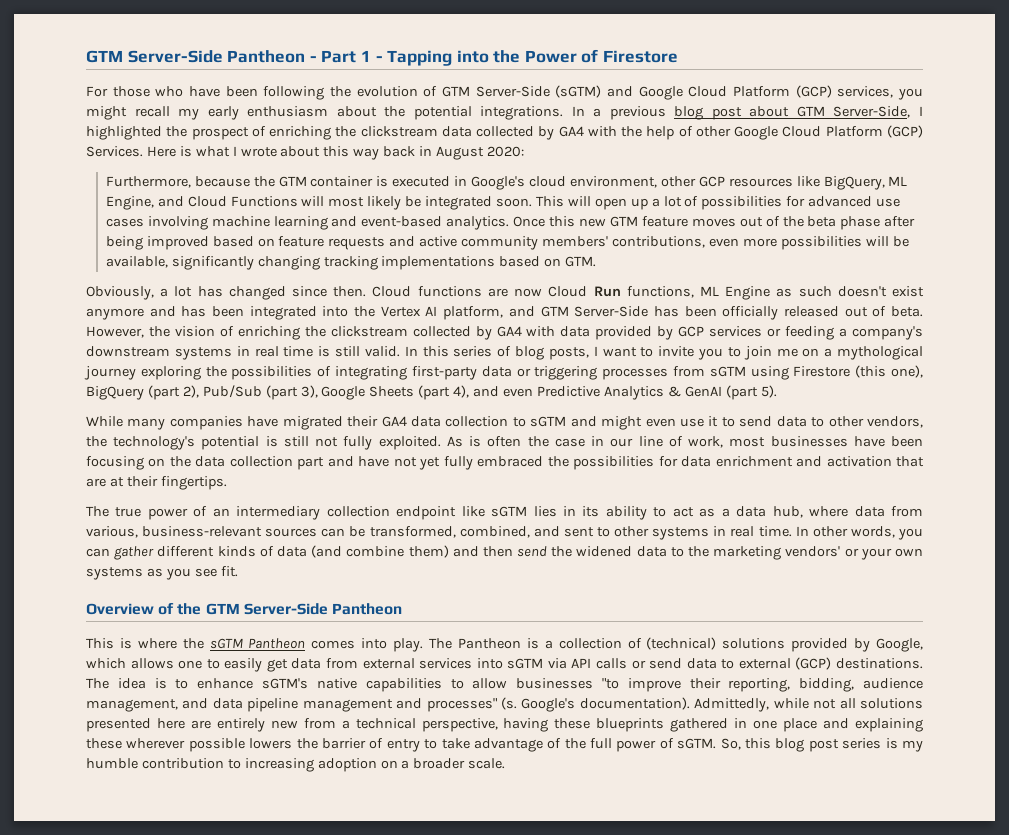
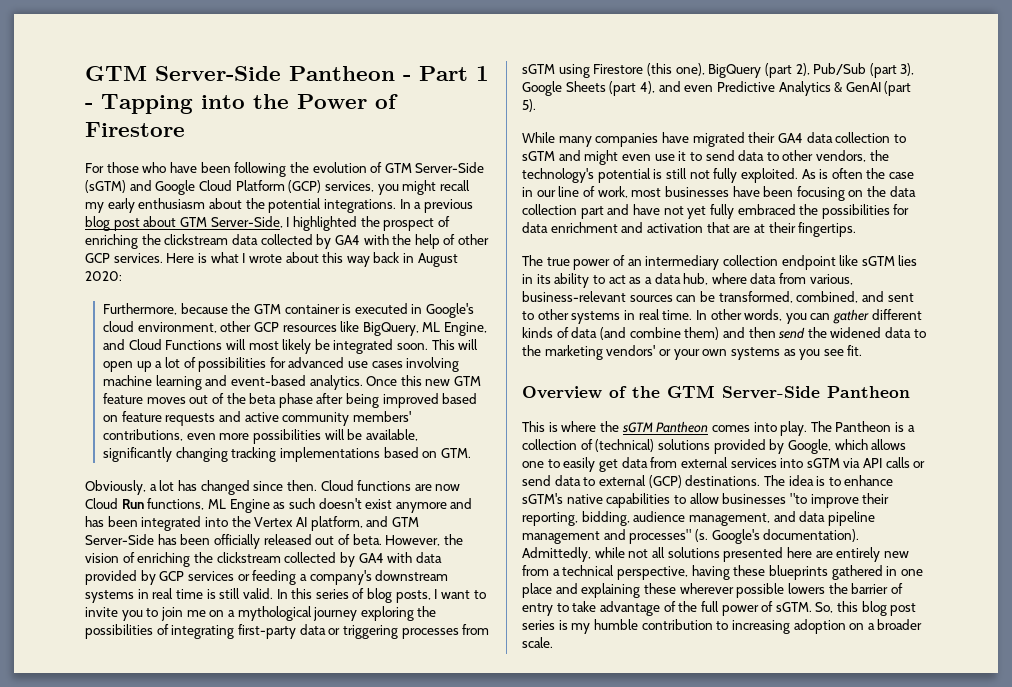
- In a previous blog post about GTM Server-Side, I highlighted the prospect of enriching the clickstream data collected by GA4 with the help of other Google Cloud Platform (GCP) Services.
+ In a previous blog post about GTM Server-Side, I highlighted the prospect of enriching the clickstream data collected by GA4 with the help of other GCP services.

